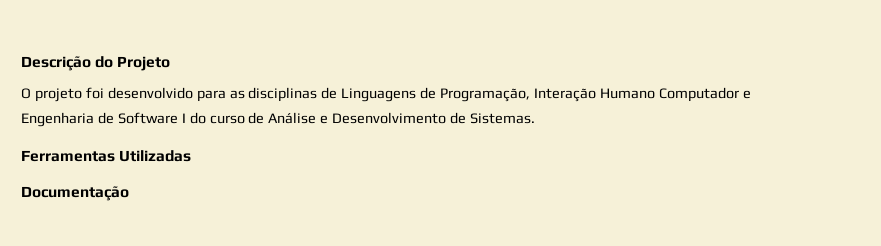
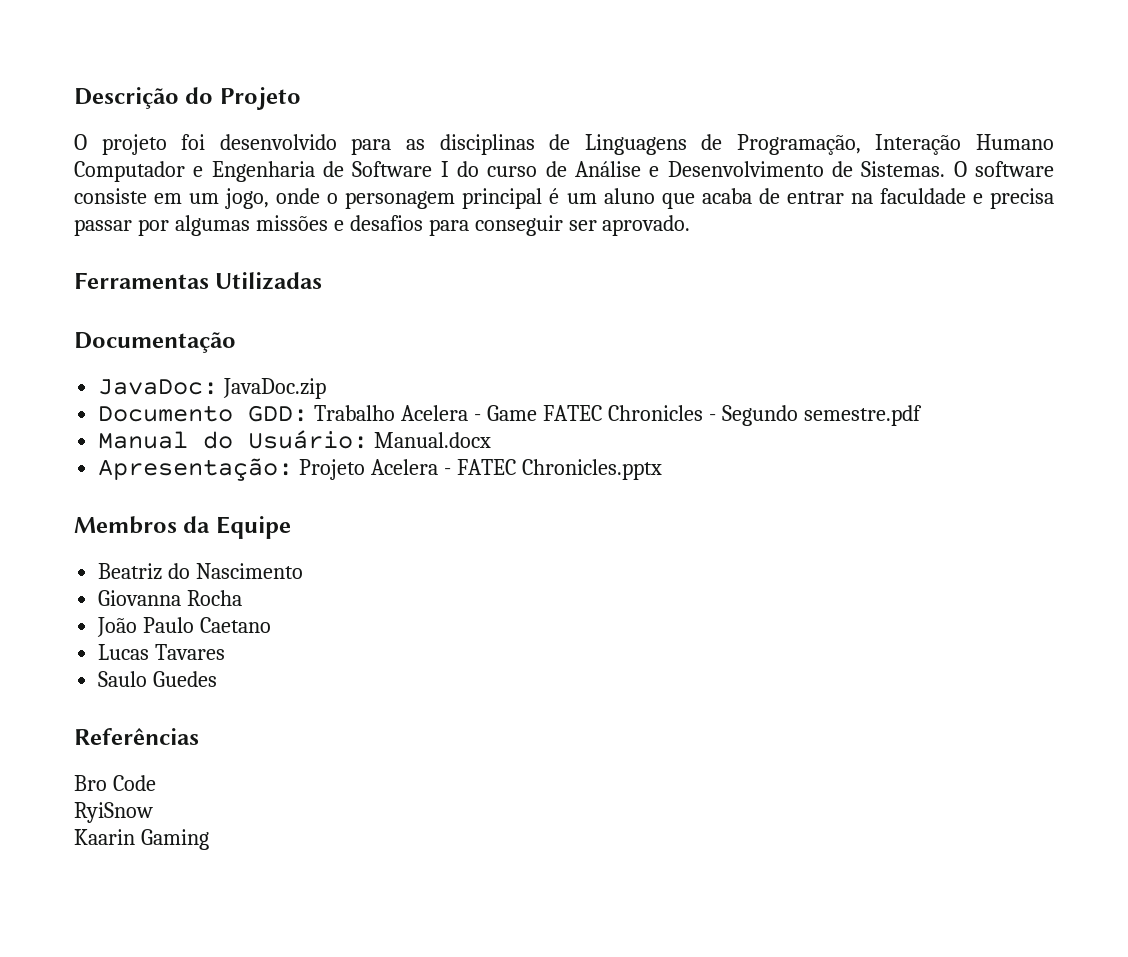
- O projeto foi desenvolvido para as disciplinas de Linguagens de Programação, Interação Humano Computador e Engenharia de Software I do curso de Análise e Desenvolvimento de Sistemas.
+ O projeto foi desenvolvido para as disciplinas de Linguagens de Programação, Interação Humano Computador e Engenharia de Software I do curso de Análise e Desenvolvimento de Sistemas. O software consiste em um jogo, onde o personagem principal é um aluno que acaba de entrar na faculdade e precisa passar por algumas missões e desafios para conseguir ser aprovado.
  Ferramentas Utilizadas
  Documentação
+ JavaDoc: JavaDoc.zip
+ Documento GDD: Trabalho Acelera - Game FATEC Chronicles - Segundo semestre.pdf
+ Manual do Usuário: Manual.docx
+ Apresentação: Projeto Acelera - FATEC Chronicles.pptx
+ Membros da Equipe
+ Beatriz do Nascimento
+ Giovanna Rocha
+ João Paulo Caetano
+ Lucas Tavares
+ Saulo Guedes
+ Referências
+ Bro Code
+ RyiSnow
+ Kaarin Gaming

